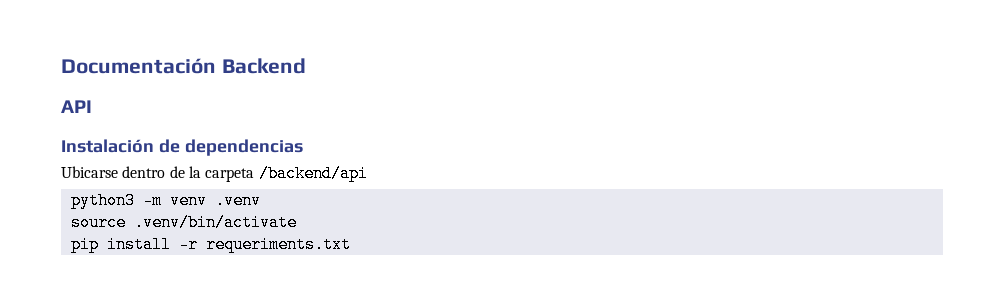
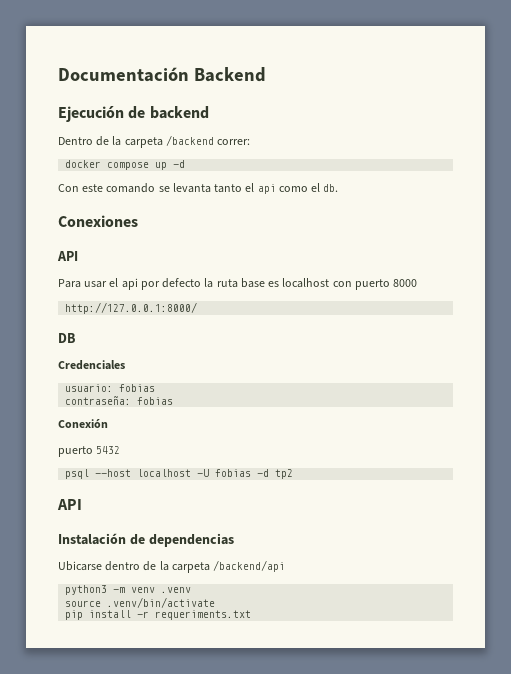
+ Ejecución de backend
+ Dentro de la carpeta /backend correr:
+ docker compose up -d
+ Con este comando se levanta tanto el api como el db.
+ Conexiones
+ API
+ Para usar el api por defecto la ruta base es localhost con puerto 8000
+ http://127.0.0.1:8000/
+ DB
+ Credenciales
+ usuario: fobias
+ contraseña: fobias
+ Conexión
+ puerto 5432
+ psql --host localhost -U fobias -d tp2

